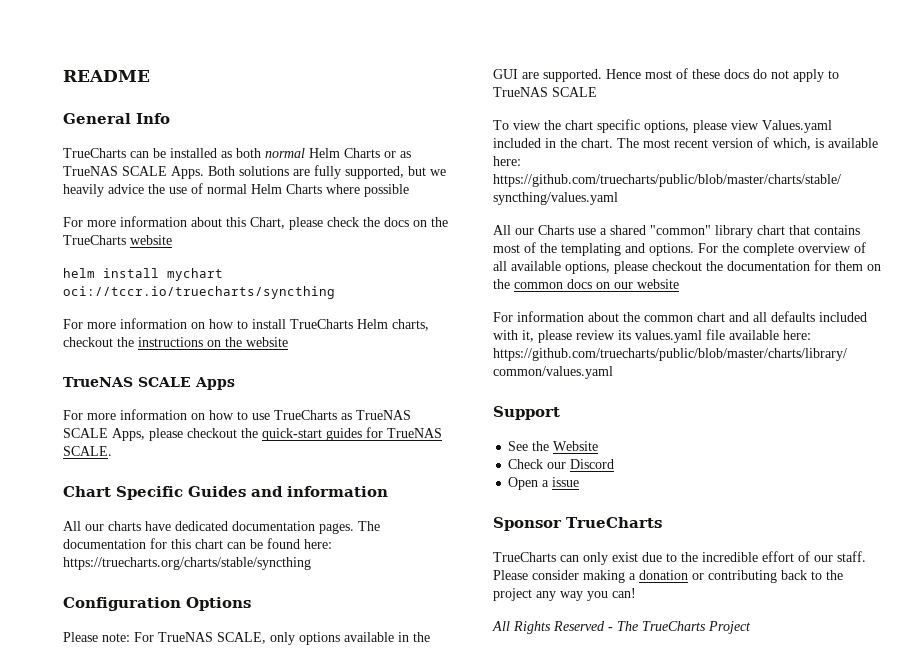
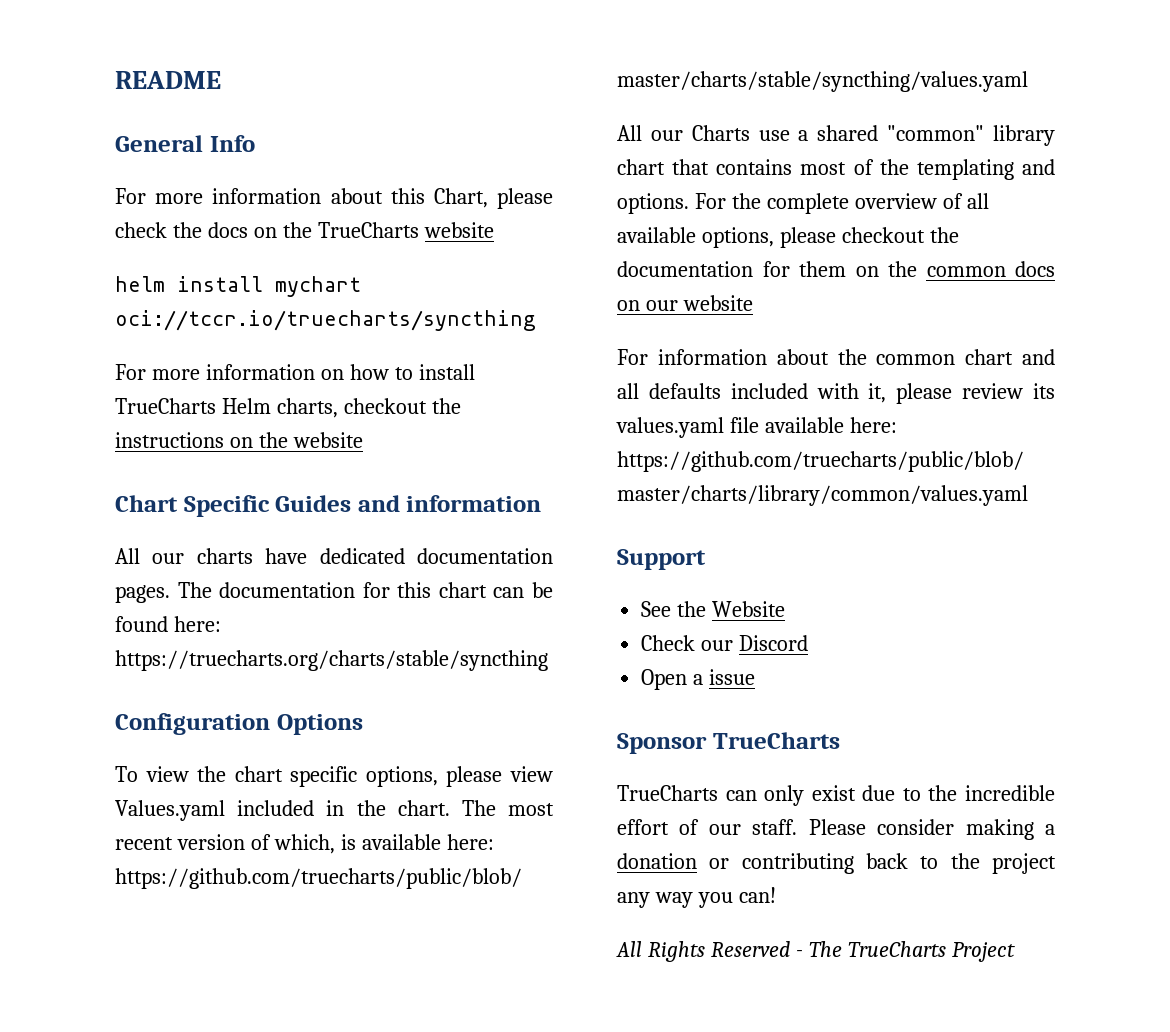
- TrueCharts can be installed as both normal Helm Charts or as TrueNAS SCALE Apps. Both solutions are fully supported, but we heavily advice the use of normal Helm Charts where possible
- TrueNAS SCALE Apps
- For more information on how to use TrueCharts as TrueNAS SCALE Apps, please checkout the quick-start guides for TrueNAS SCALE.
- Please note: For TrueNAS SCALE, only options available in the GUI are supported. Hence most of these docs do not apply to TrueNAS SCALE

